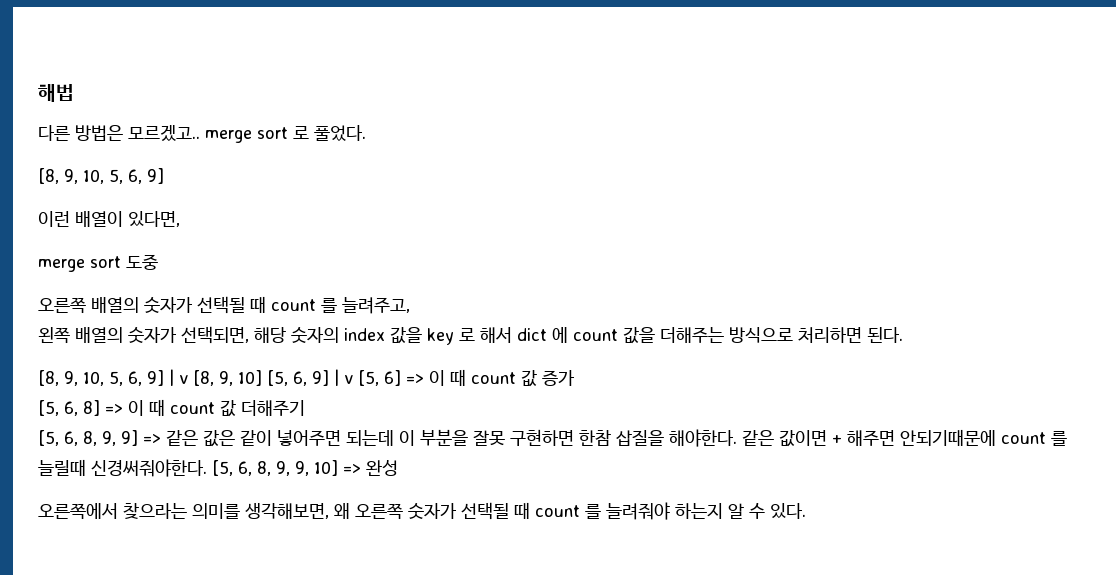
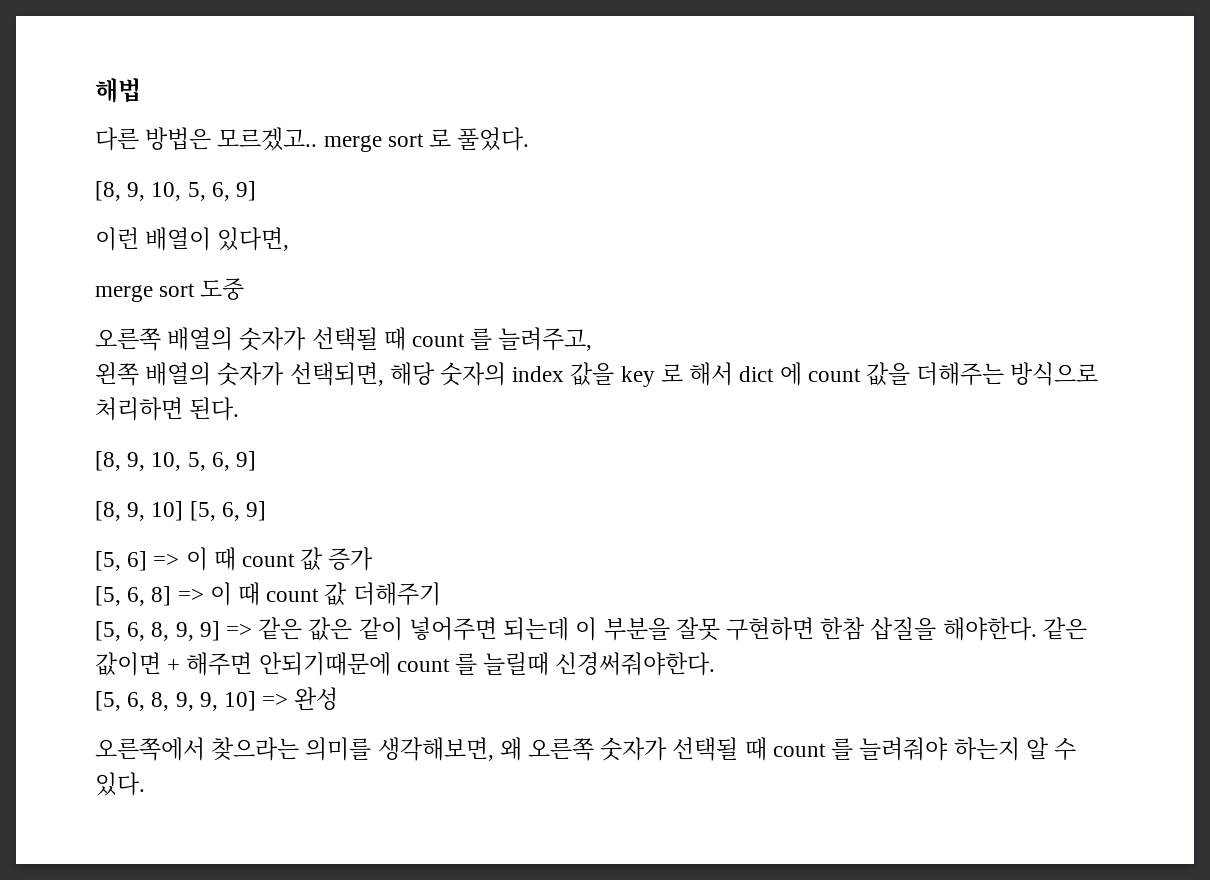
  왼쪽 배열의 숫자가 선택되면, 해당 숫자의 index 값을 key 로 해서 dict 에 count 값을 더해주는 방식으로 처리하면 된다.
- [8, 9, 10, 5, 6, 9] | v [8, 9, 10] [5, 6, 9] | v [5, 6] => 이 때 count 값 증가
+ [8, 9, 10, 5, 6, 9]
+ [8, 9, 10] [5, 6, 9]
+ [5, 6] => 이 때 count 값 증가
- 같은 값이면 + 해주면 안되기때문에 count 를 늘릴때 신경써줘야한다. [5, 6, 8, 9, 9, 10] => 완성
+ 같은 값이면 + 해주면 안되기때문에 count 를 늘릴때 신경써줘야한다.
+ [5, 6, 8, 9, 9, 10] => 완성

